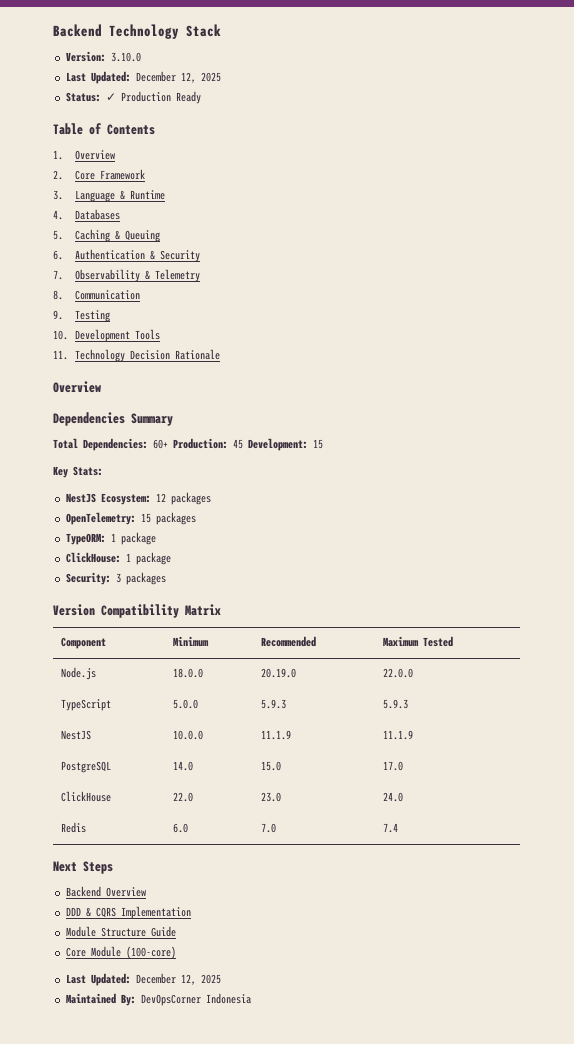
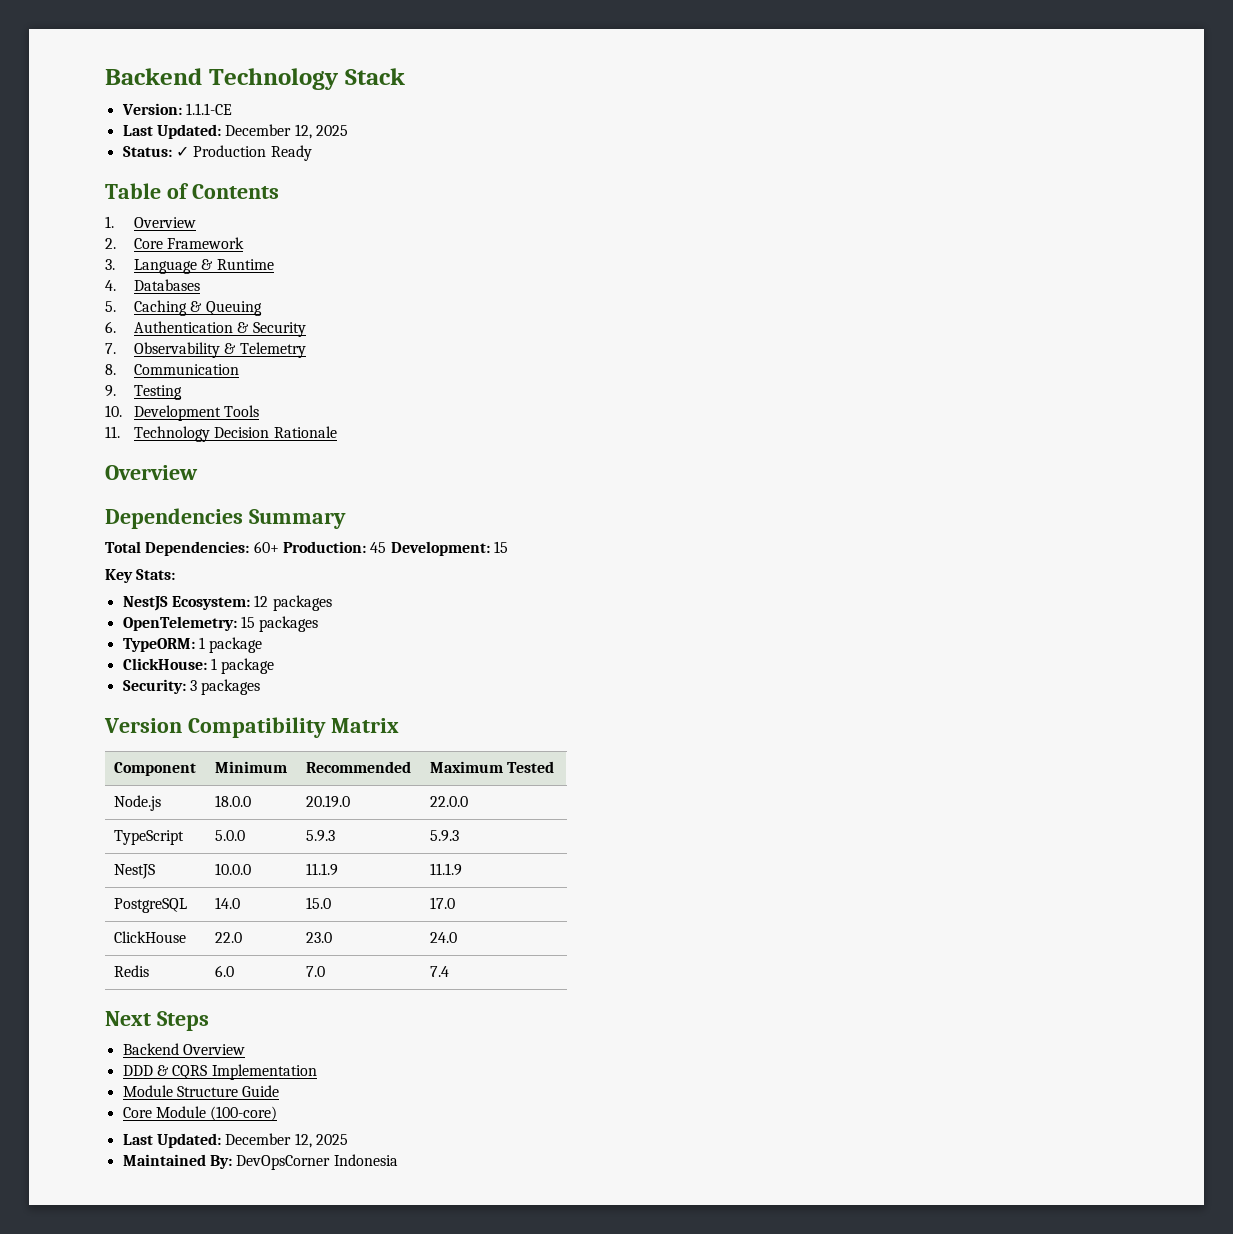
- Version: 3.10.0
+ Version: 1.1.1-CE

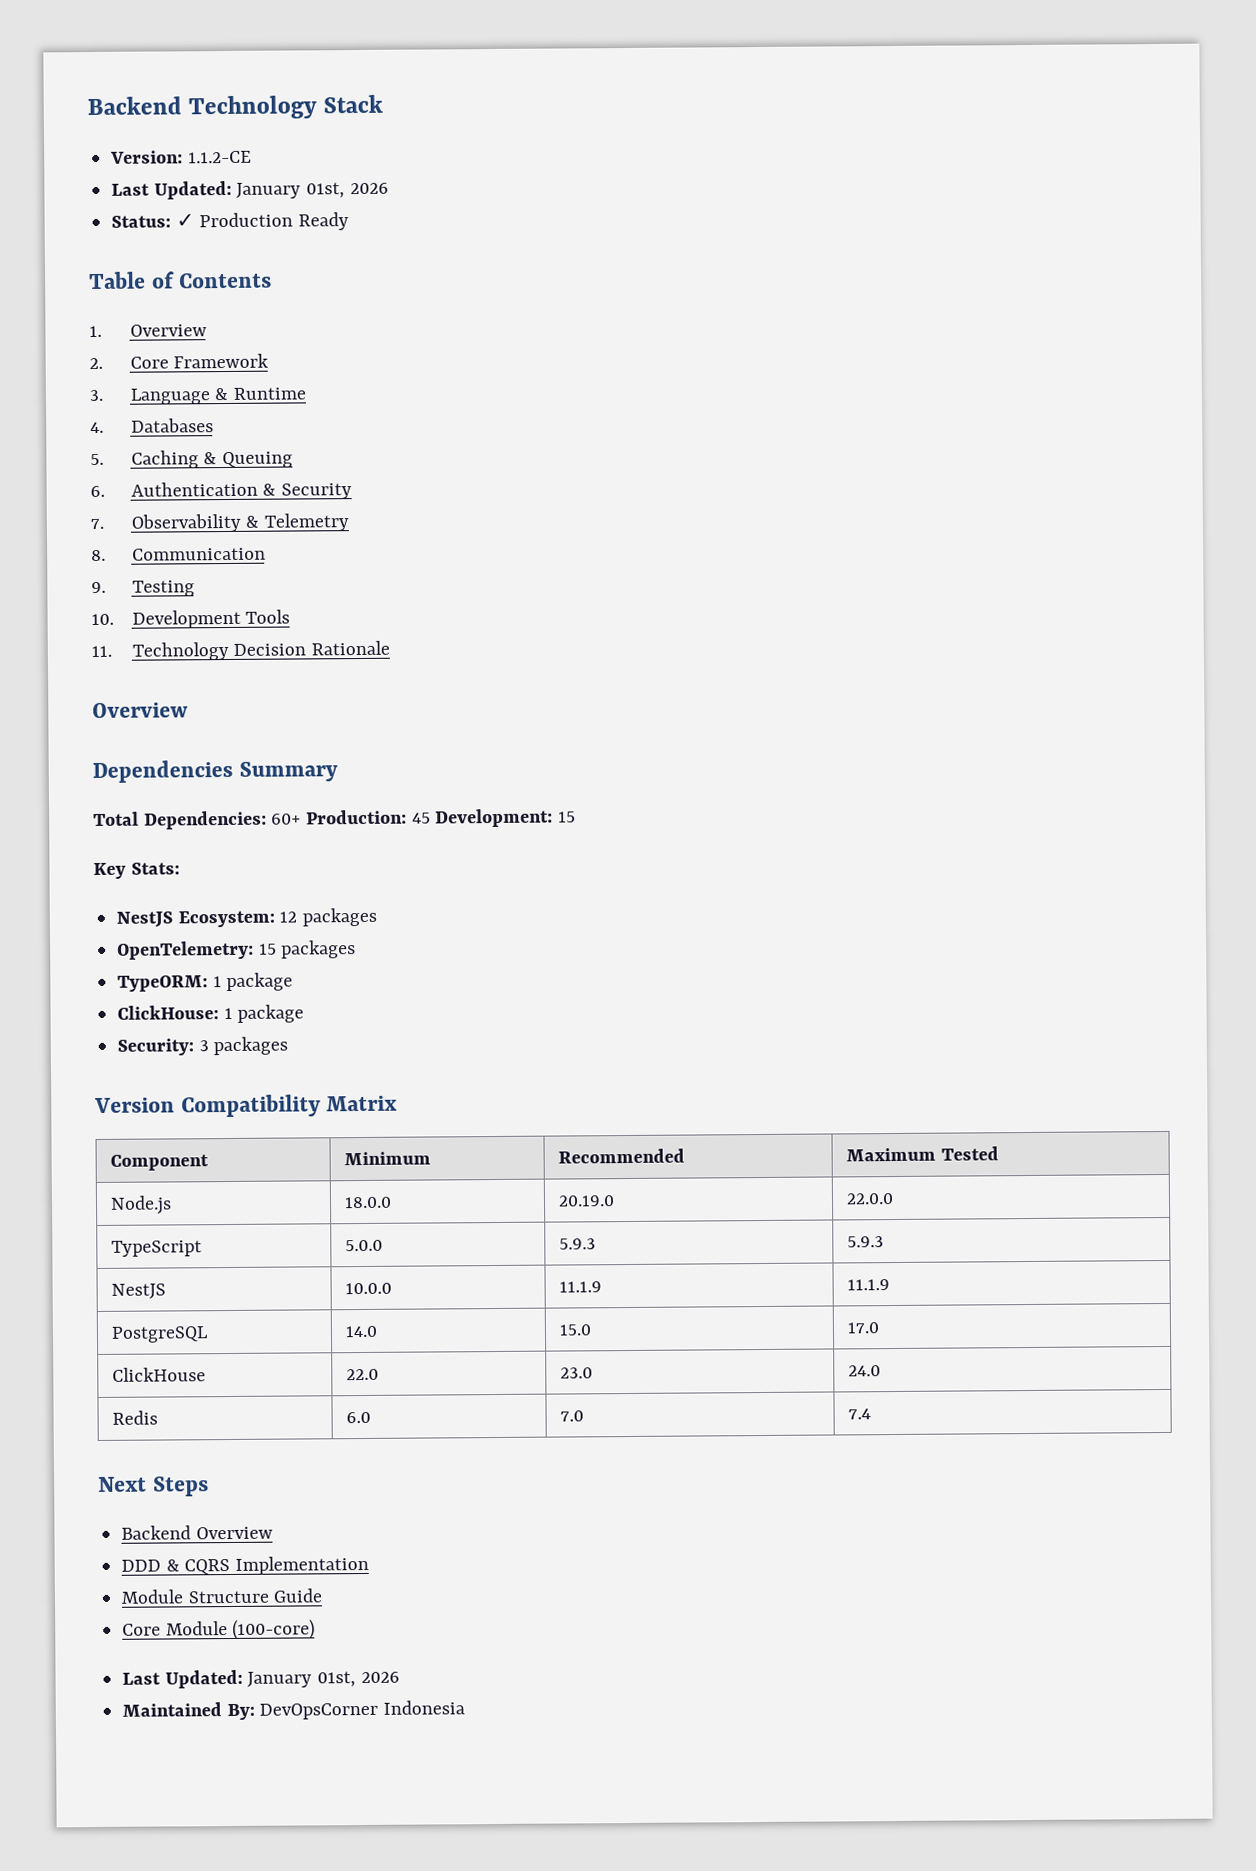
- Version: 1.1.1-CE
- Last Updated: December 12, 2025
+ Version: 1.1.2-CE
+ Last Updated: January 01st, 2026
  Core Module (100-core)
- Last Updated: December 12, 2025
+ Last Updated: January 01st, 2026

